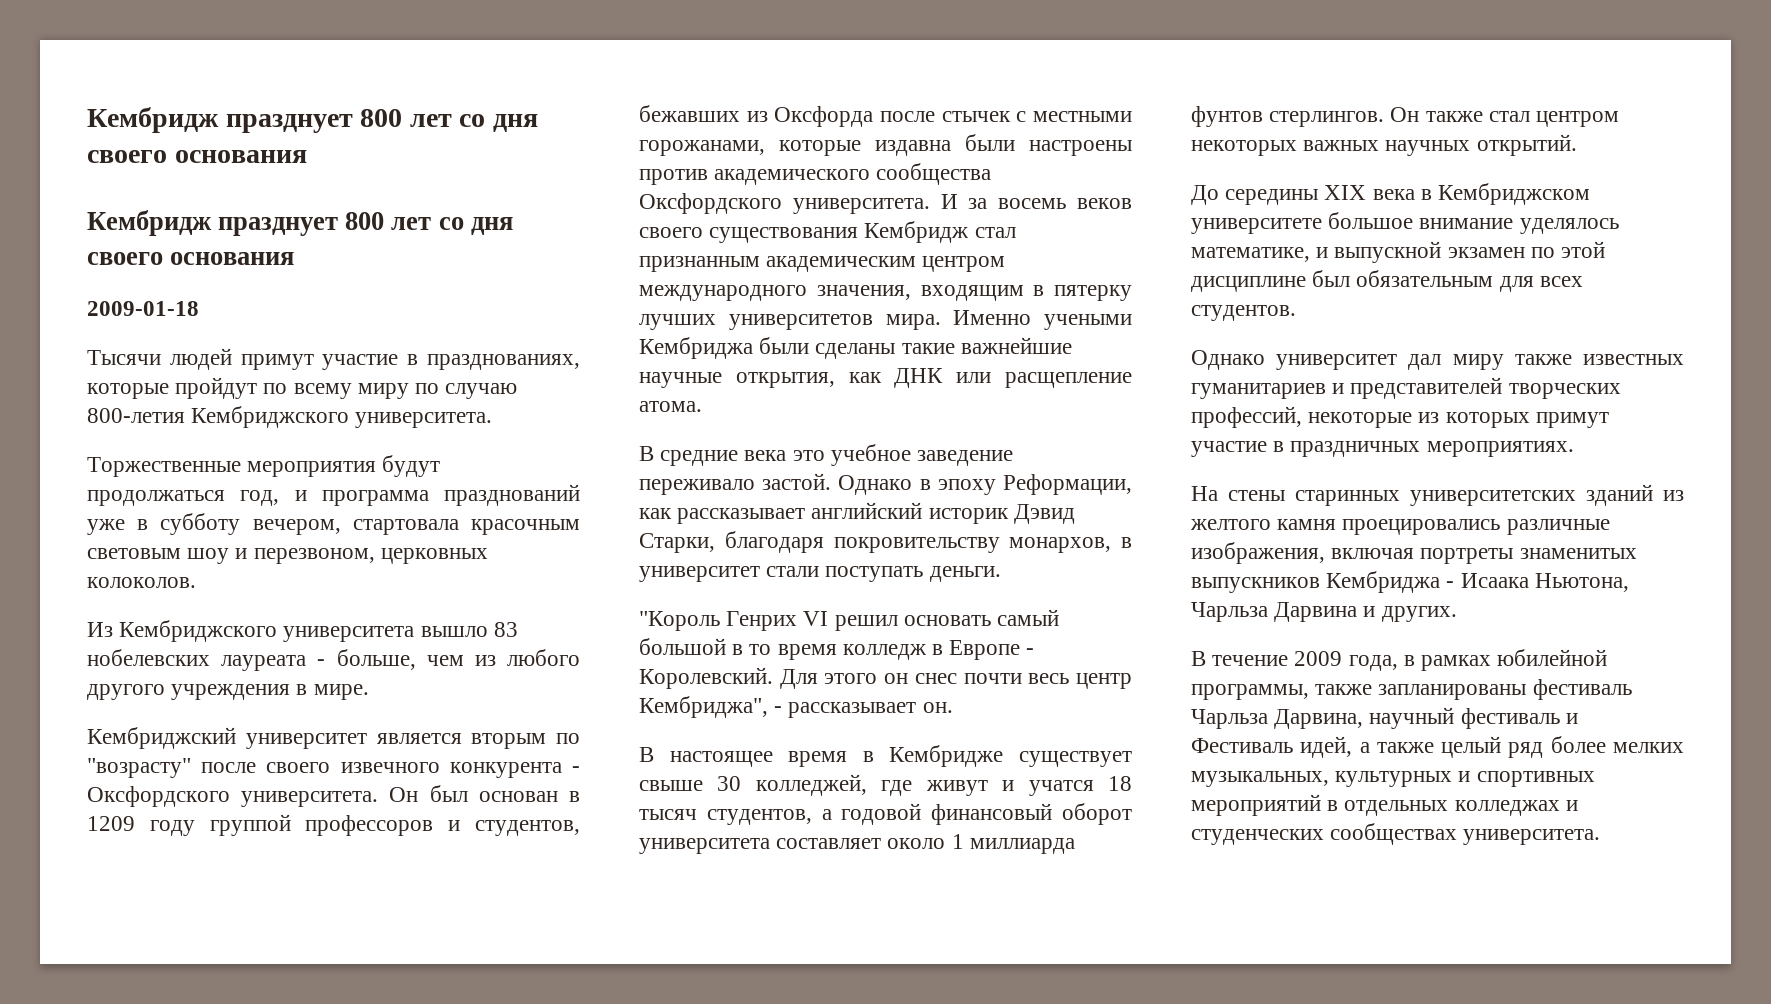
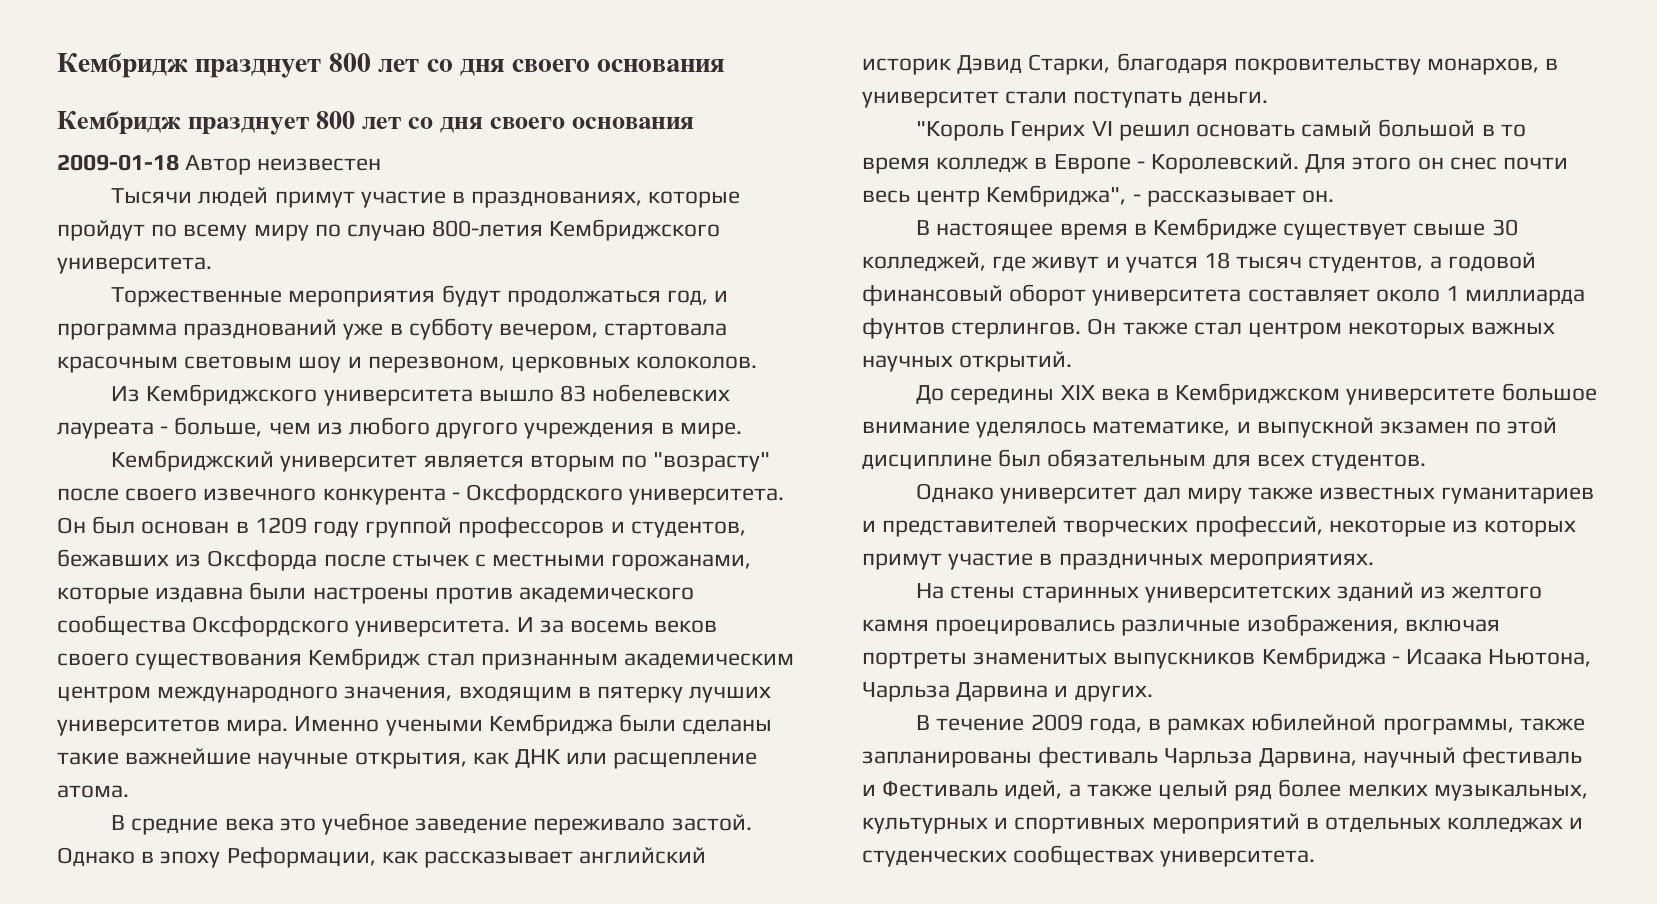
- 2009-01-18
+ 2009-01-18 Автор неизвестен

